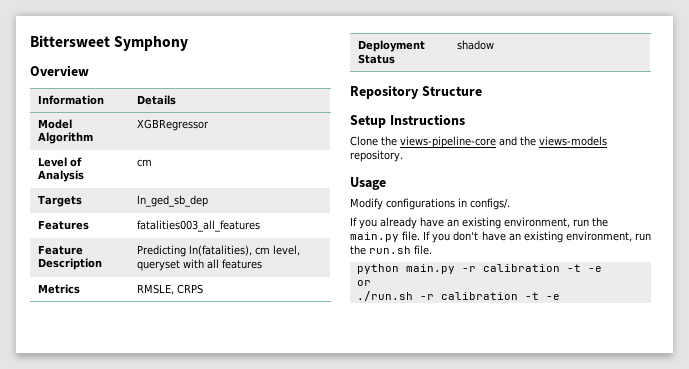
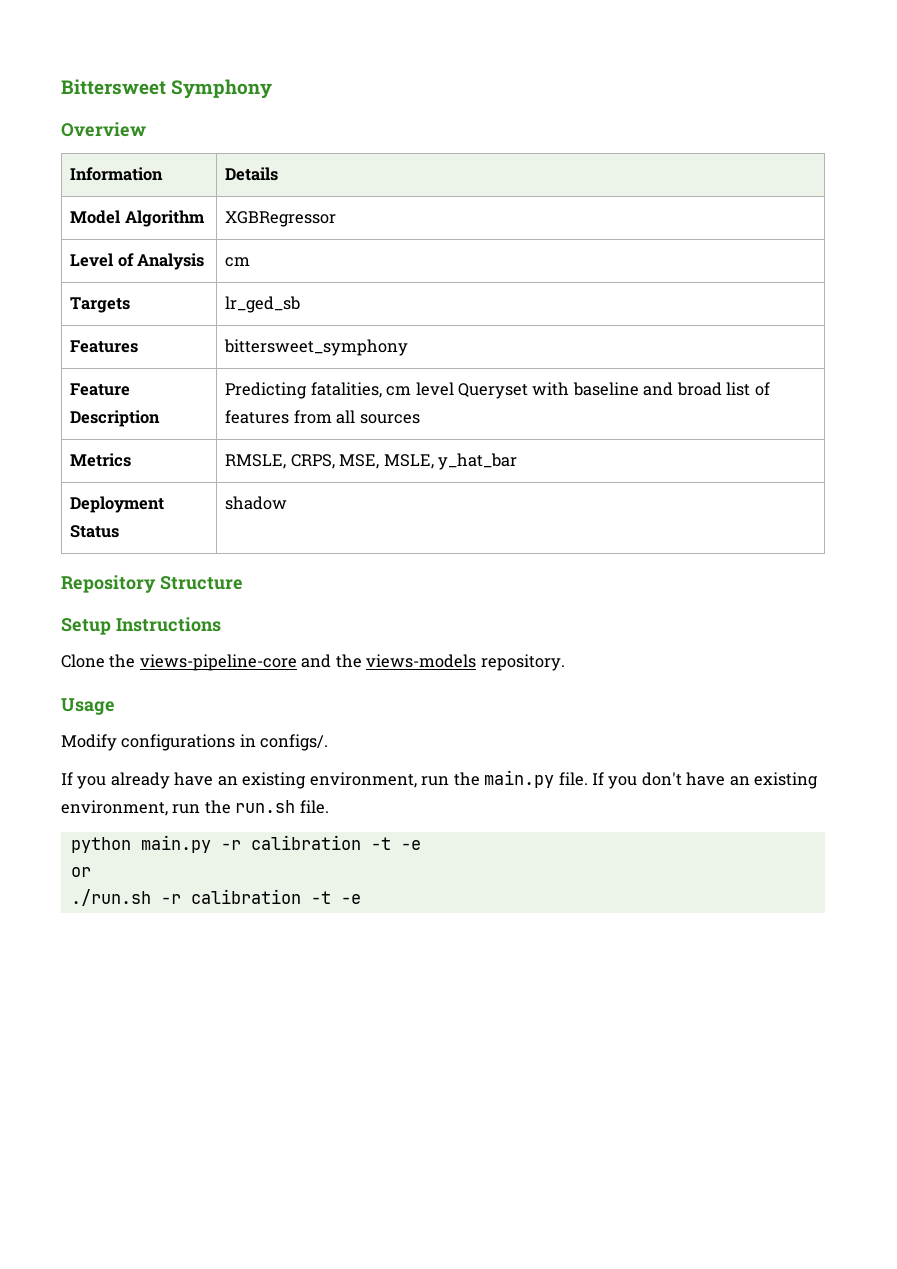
- Targets | ln_ged_sb_dep
+ Targets | lr_ged_sb
- Features | fatalities003_all_features
+ Features | bittersweet_symphony
- Feature Description | Predicting ln(fatalities), cm level, queryset with all features
- Metrics | RMSLE, CRPS
+ Feature Description | Predicting fatalities, cm level Queryset with baseline and broad list of features from all sources
+ Metrics | RMSLE, CRPS, MSE, MSLE, y_hat_bar

